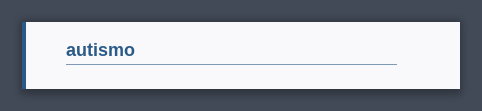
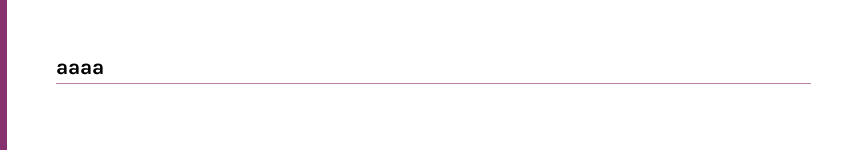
- autismo
+ aaaa

